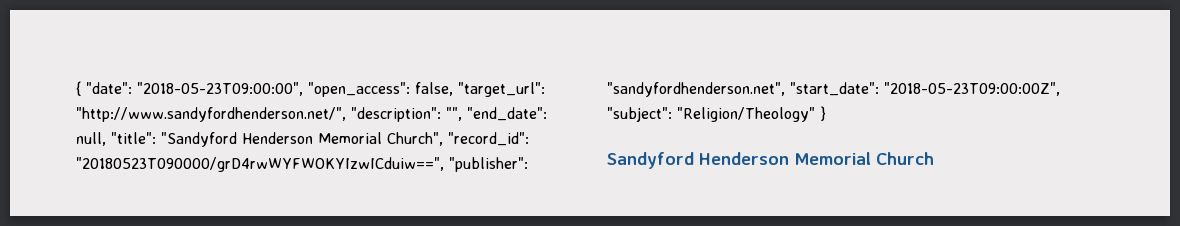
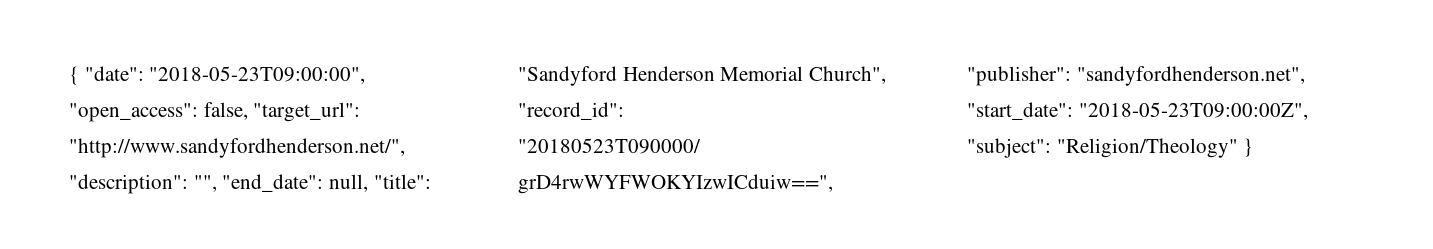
- Sandyford Henderson Memorial Church

